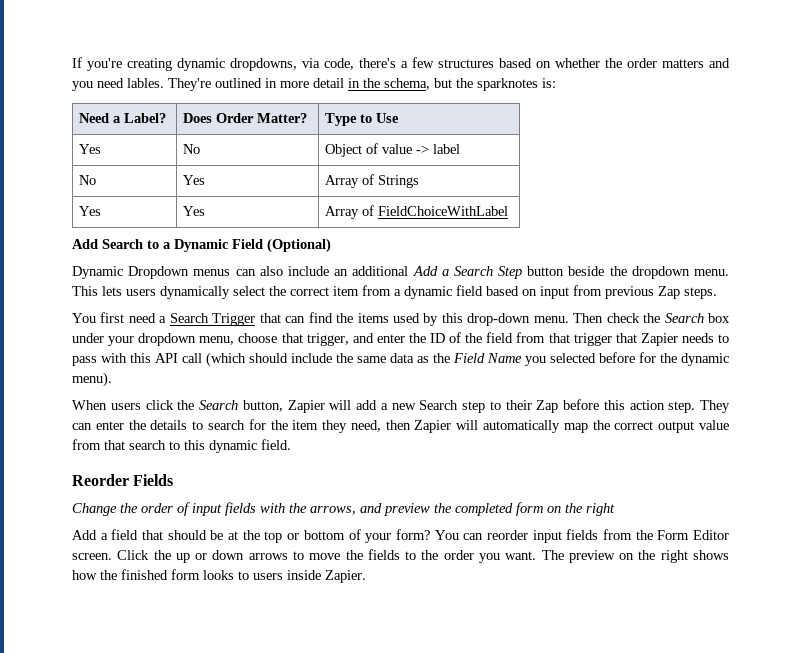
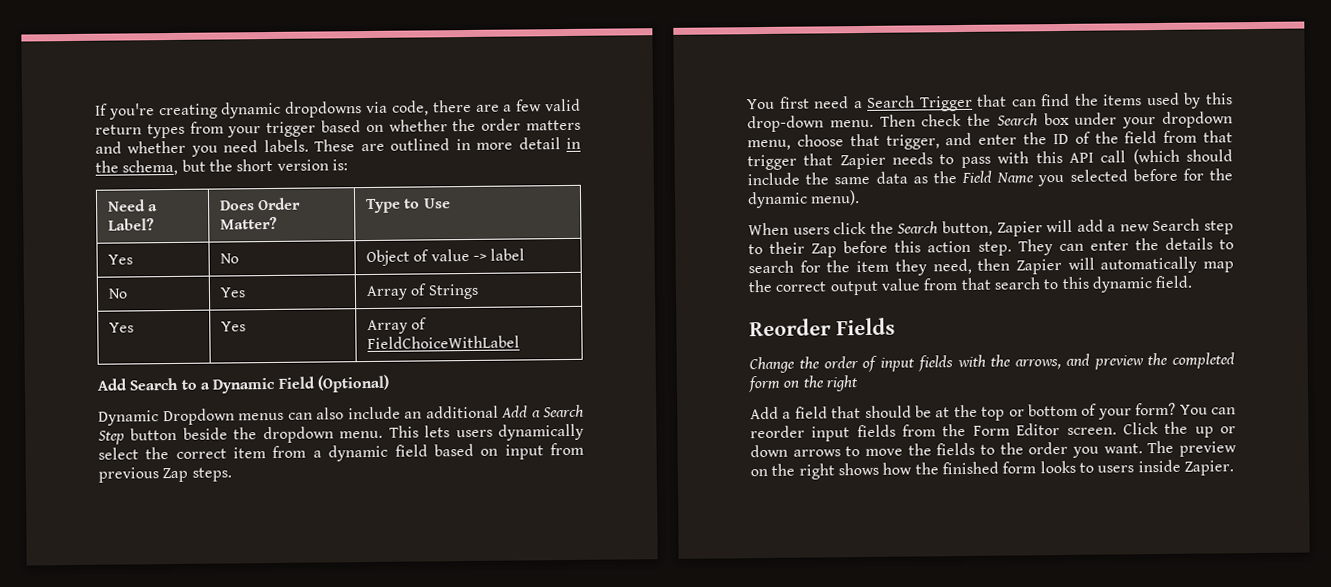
- If you're creating dynamic dropdowns, via code, there's a few structures based on whether the order matters and you need lables. They're outlined in more detail in the schema, but the sparknotes is:
+ If you're creating dynamic dropdowns via code, there are a few valid return types from your trigger based on whether the order matters and whether you need labels. These are outlined in more detail in the schema, but the short version is:

